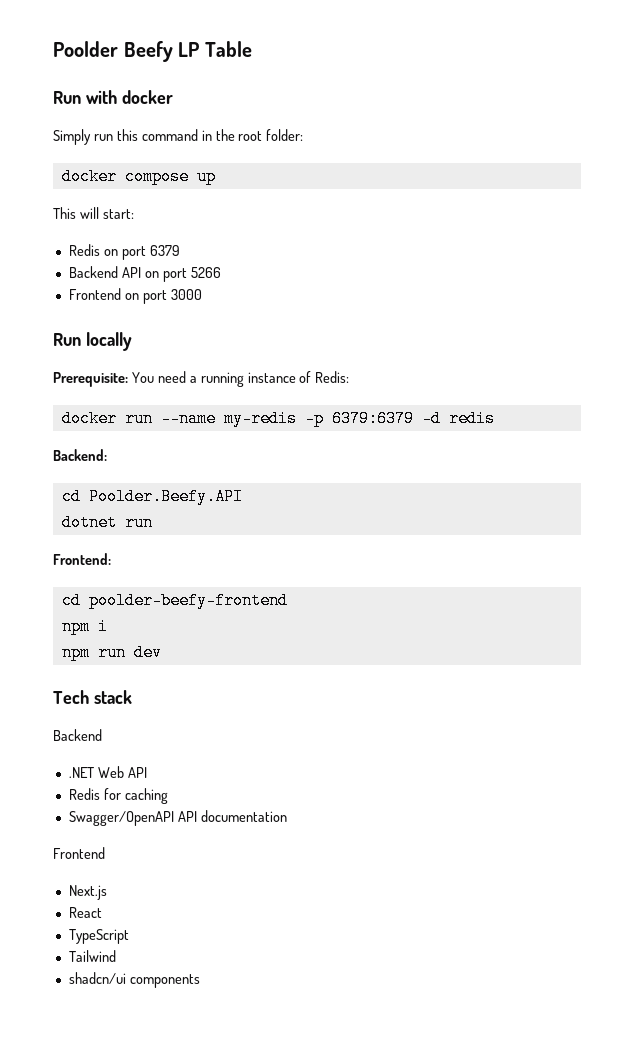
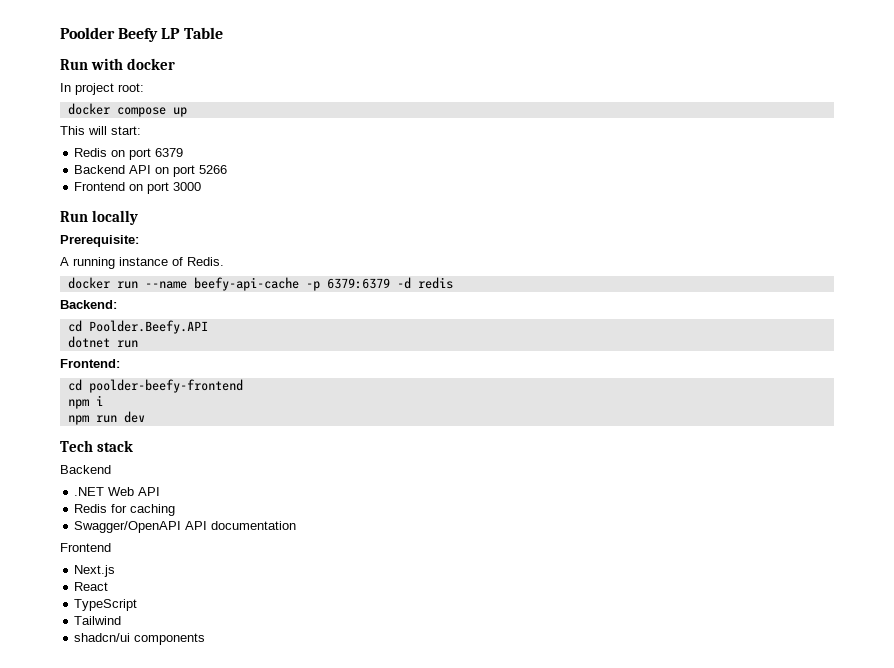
- Simply run this command in the root folder:
+ In project root:
- Prerequisite: You need a running instance of Redis:
+ Prerequisite:
+ A running instance of Redis.
- docker run --name my-redis -p 6379:6379 -d redis
+ docker run --name beefy-api-cache -p 6379:6379 -d redis

